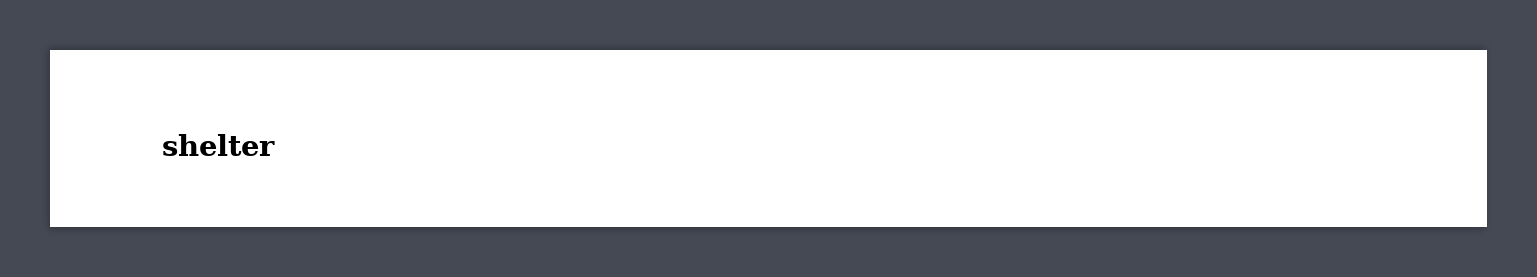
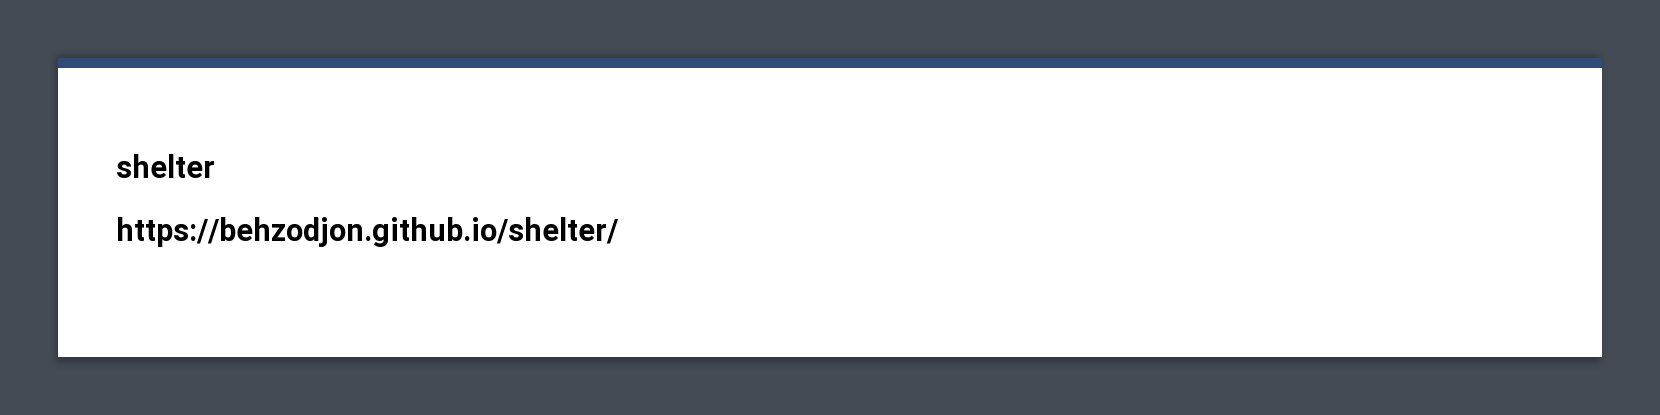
+ https://behzodjon.github.io/shelter/

